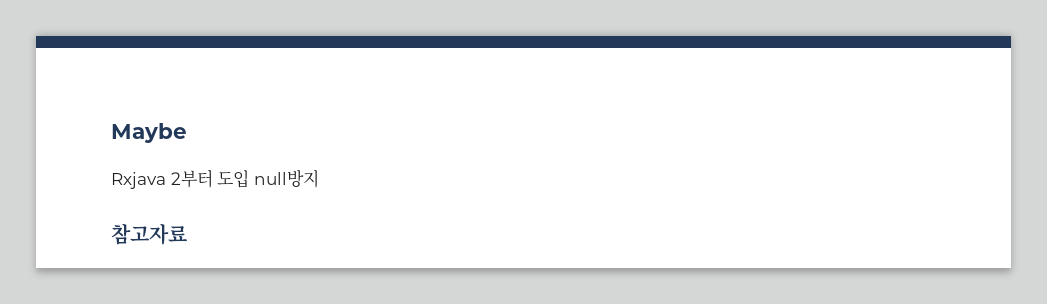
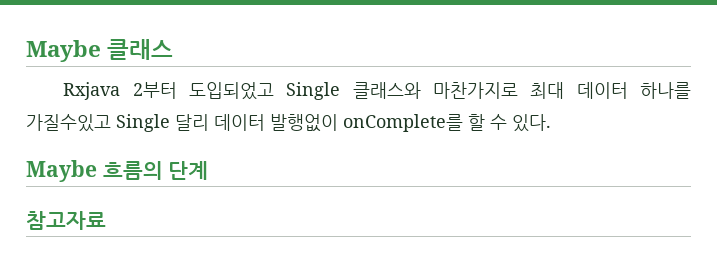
- Maybe
+ Maybe 클래스
- Rxjava 2부터 도입 null방지
+ Rxjava 2부터 도입되었고 Single 클래스와 마찬가지로 최대 데이터 하나를 가질수있고 Single 달리 데이터 발행없이 onComplete를 할 수 있다.
+ Maybe 흐름의 단계

